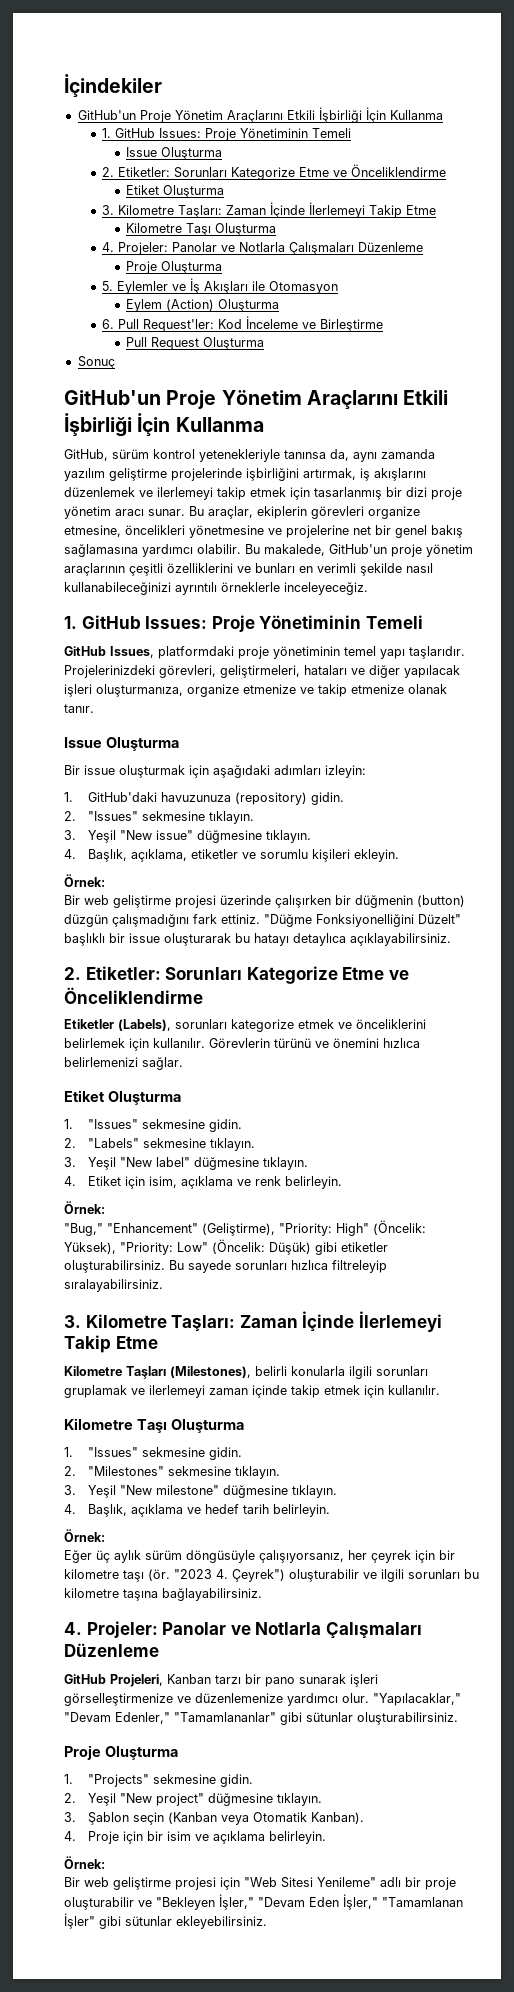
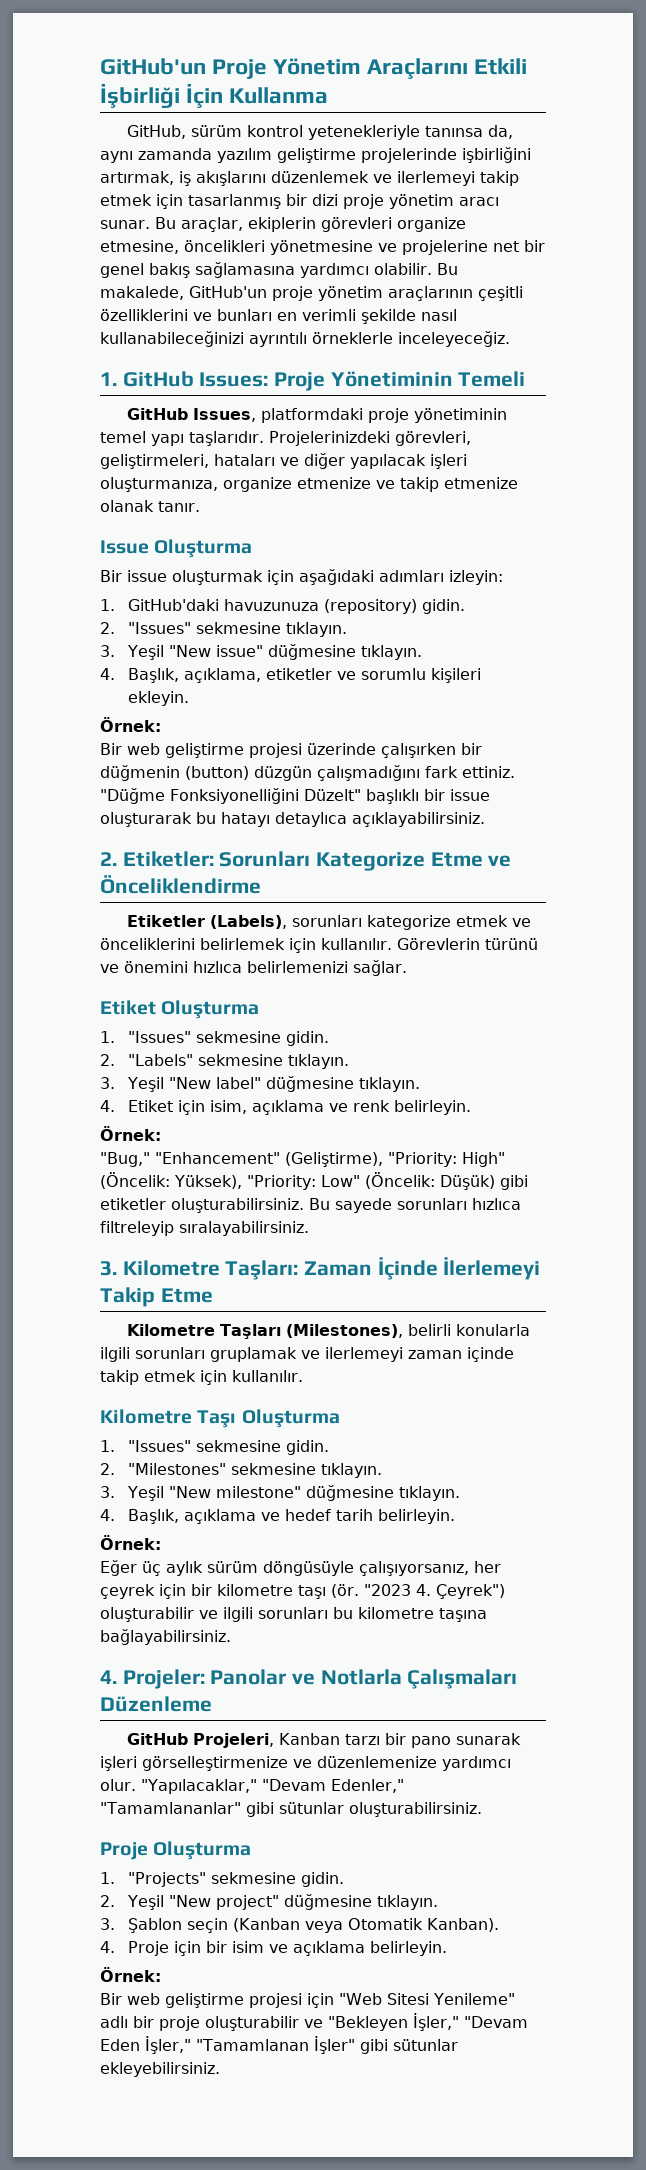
- İçindekiler
- GitHub'un Proje Yönetim Araçlarını Etkili İşbirliği İçin Kullanma
- 1. GitHub Issues: Proje Yönetiminin Temeli
- Issue Oluşturma
- 2. Etiketler: Sorunları Kategorize Etme ve Önceliklendirme
- Etiket Oluşturma
- 3. Kilometre Taşları: Zaman İçinde İlerlemeyi Takip Etme
- Kilometre Taşı Oluşturma
- 4. Projeler: Panolar ve Notlarla Çalışmaları Düzenleme
- Proje Oluşturma
- 5. Eylemler ve İş Akışları ile Otomasyon
- Eylem (Action) Oluşturma
- 6. Pull Request'ler: Kod İnceleme ve Birleştirme
- Pull Request Oluşturma
- Sonuç

